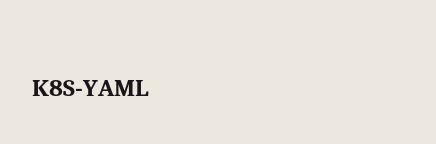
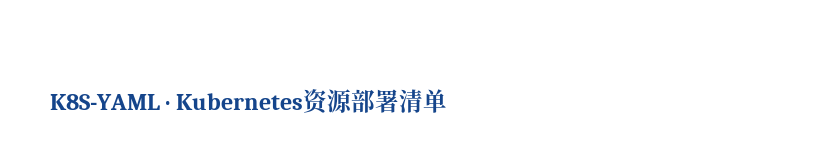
- K8S-YAML
+ K8S-YAML · Kubernetes资源部署清单

